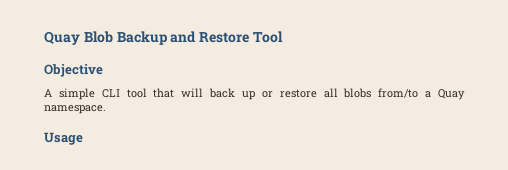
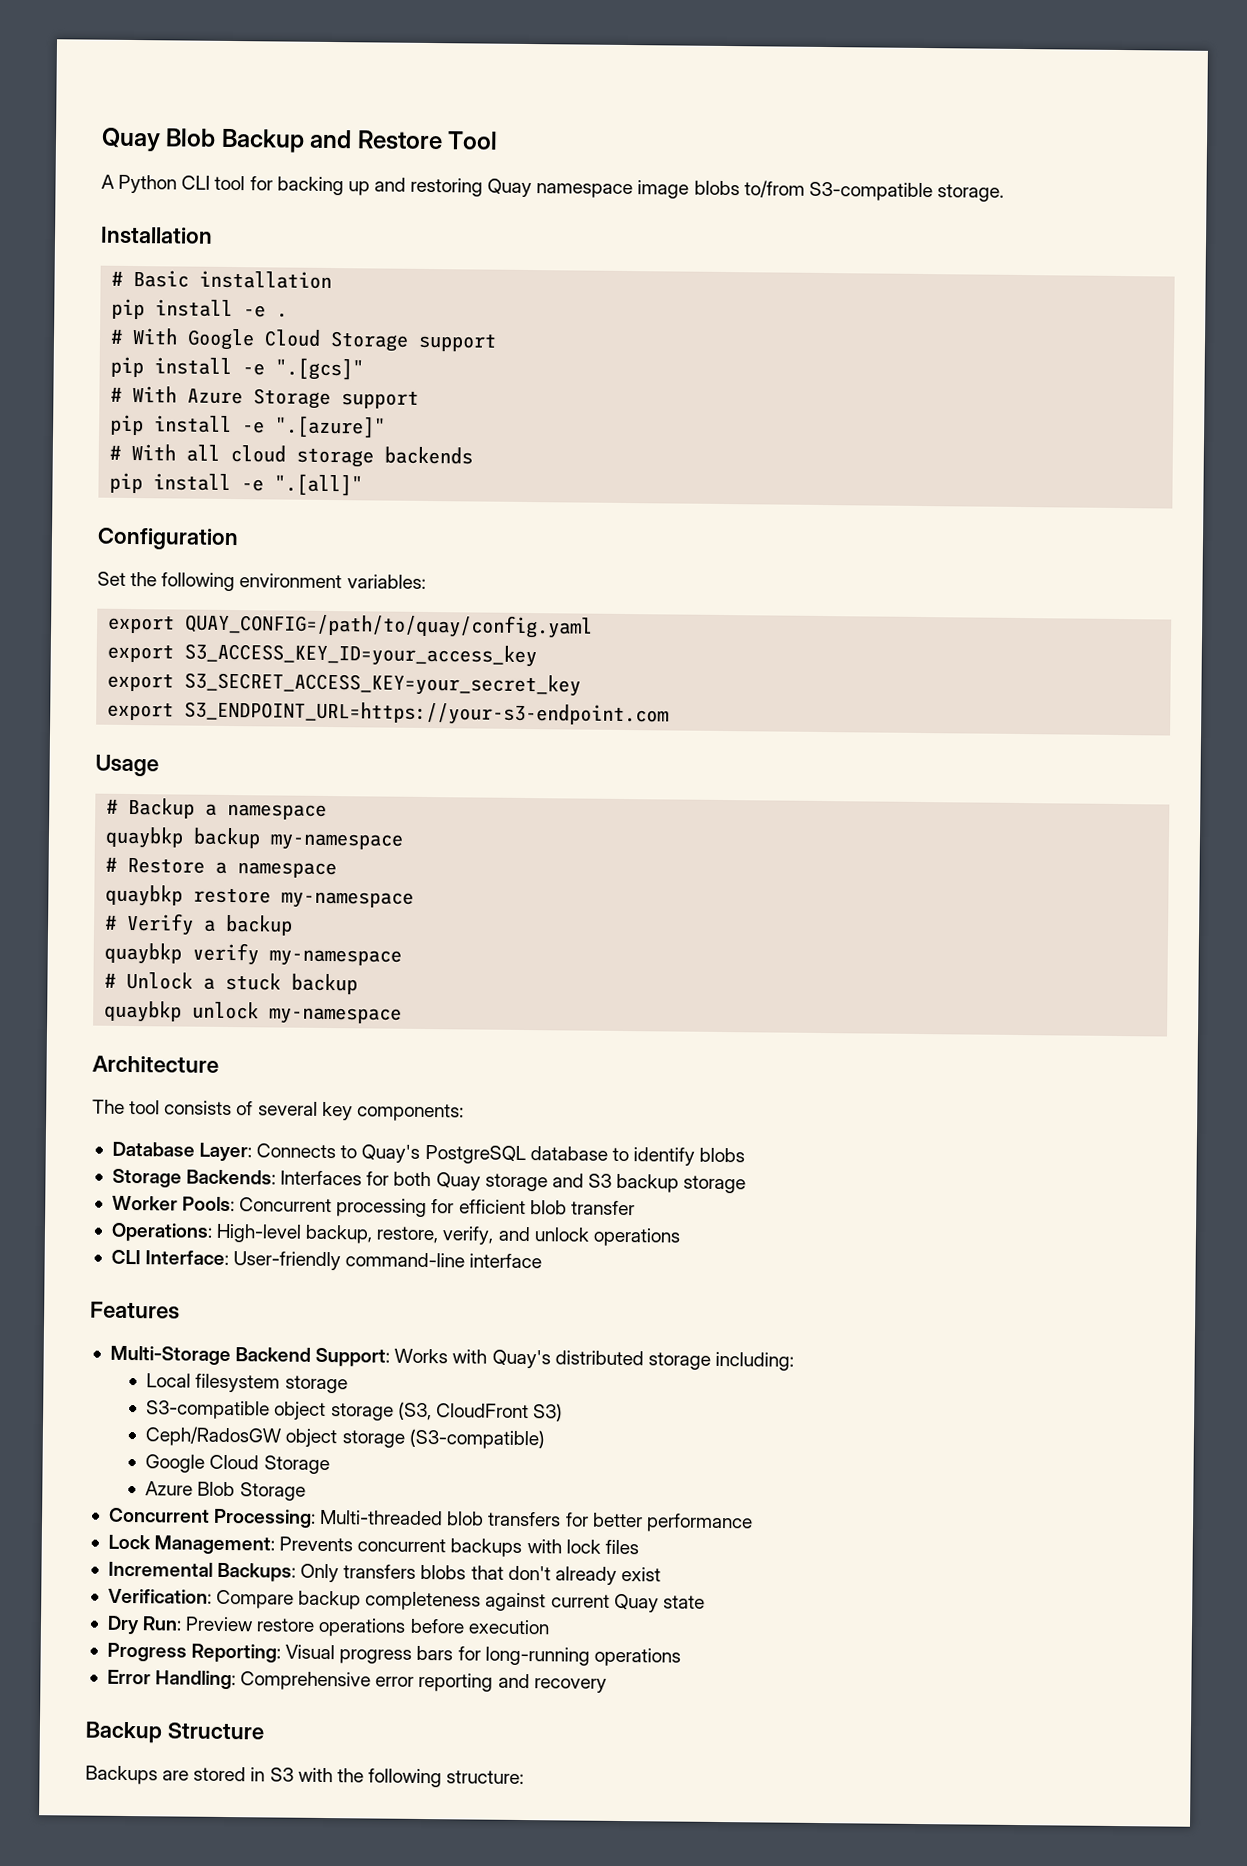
- Objective
- A simple CLI tool that will back up or restore all blobs from/to a Quay namespace.
+ A Python CLI tool for backing up and restoring Quay namespace image blobs to/from S3-compatible storage.
+ Installation
+ # Basic installation
+ pip install -e .
+ # With Google Cloud Storage support
+ pip install -e ".[gcs]"
+ # With Azure Storage support
+ pip install -e ".[azure]"
+ # With all cloud storage backends
+ pip install -e ".[all]"
+ Configuration
+ Set the following environment variables:
+ export QUAY_CONFIG=/path/to/quay/config.yaml
+ export S3_ACCESS_KEY_ID=your_access_key
+ export S3_SECRET_ACCESS_KEY=your_secret_key
+ export S3_ENDPOINT_URL=https://your-s3-endpoint.com
  Usage
+ # Backup a namespace
+ quaybkp backup my-namespace
+ # Restore a namespace
+ quaybkp restore my-namespace
+ # Verify a backup
+ quaybkp verify my-namespace
+ # Unlock a stuck backup
+ quaybkp unlock my-namespace
+ Architecture
+ The tool consists of several key components:
+ Database Layer: Connects to Quay's PostgreSQL database to identify blobs
+ Storage Backends: Interfaces for both Quay storage and S3 backup storage
+ Worker Pools: Concurrent processing for efficient blob transfer
+ Operations: High-level backup, restore, verify, and unlock operations
+ CLI Interface: User-friendly command-line interface
+ Features
+ Multi-Storage Backend Support: Works with Quay's distributed storage including:
+ Local filesystem storage
+ S3-compatible object storage (S3, CloudFront S3)
+ Ceph/RadosGW object storage (S3-compatible)
+ Google Cloud Storage
+ Azure Blob Storage
+ Concurrent Processing: Multi-threaded blob transfers for better performance
+ Lock Management: Prevents concurrent backups with lock files
+ Incremental Backups: Only transfers blobs that don't already exist
+ Verification: Compare backup completeness against current Quay state
+ Dry Run: Preview restore operations before execution
+ Progress Reporting: Visual progress bars for long-running operations
+ Error Handling: Comprehensive error reporting and recovery
+ Backup Structure
+ Backups are stored in S3 with the following structure:

